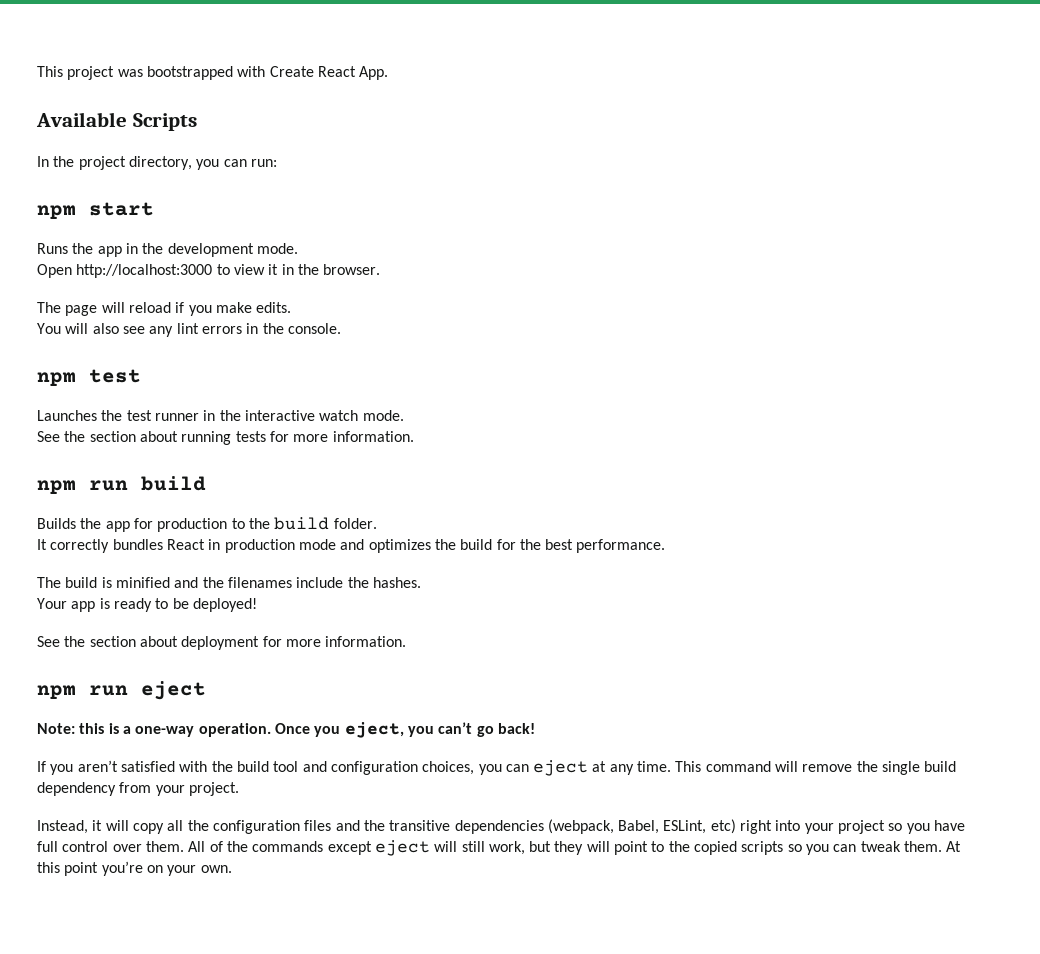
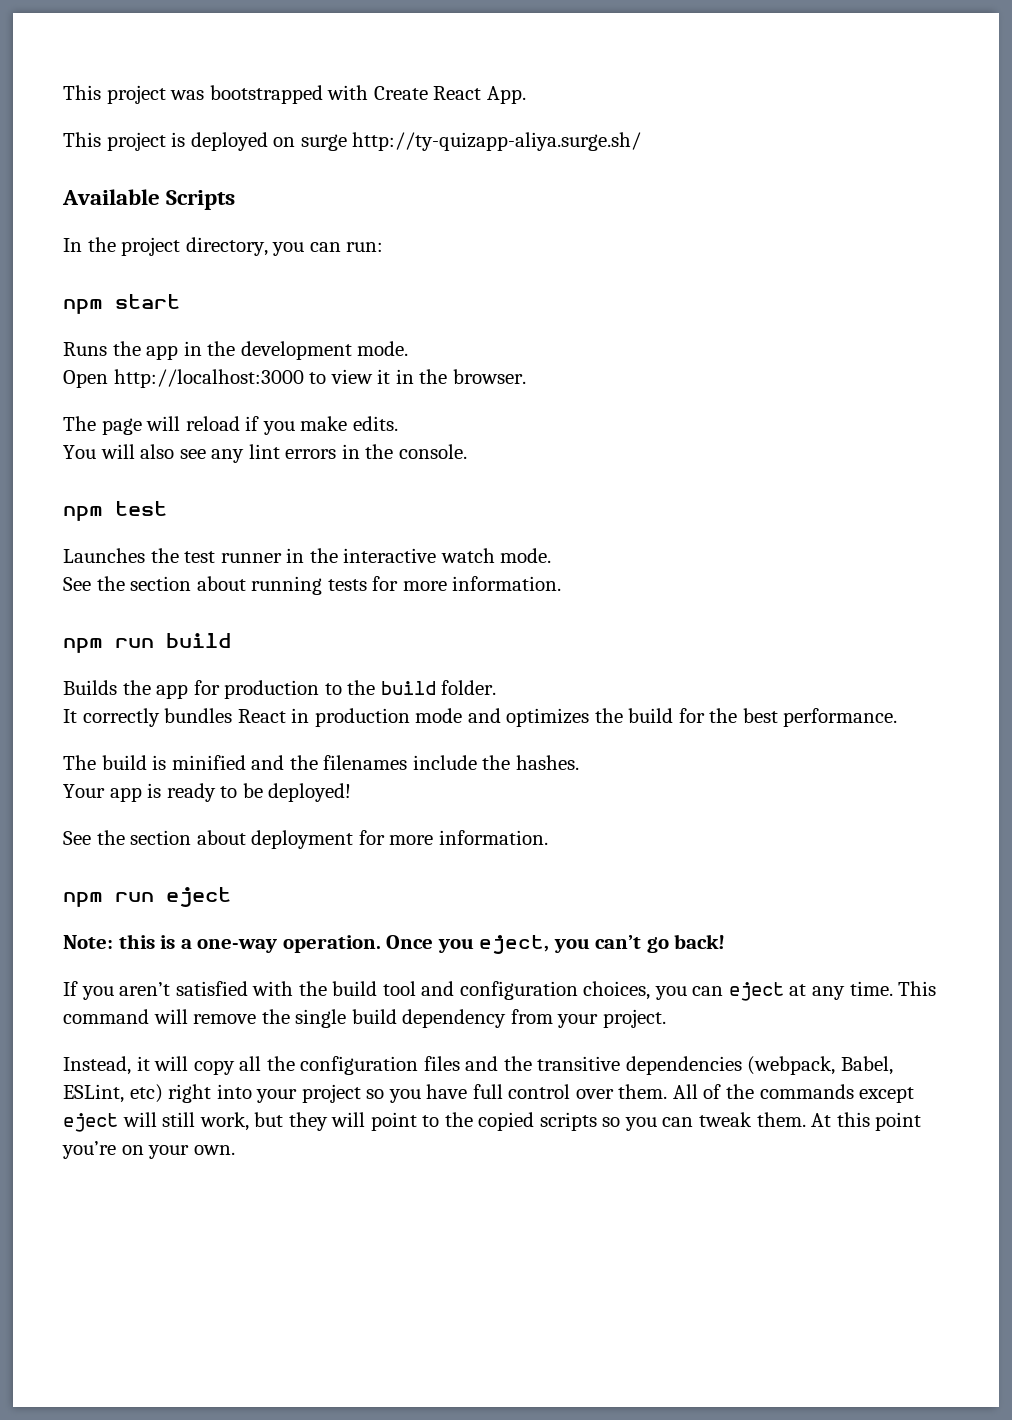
+ This project is deployed on surge http://ty-quizapp-aliya.surge.sh/

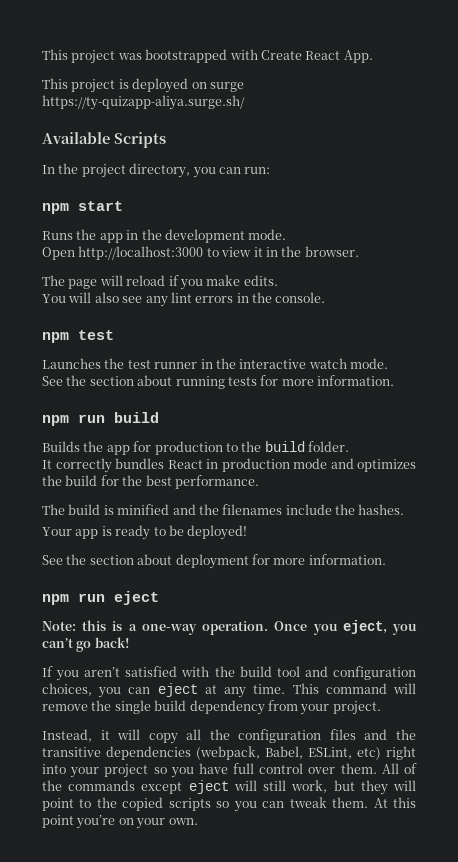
- This project is deployed on surge http://ty-quizapp-aliya.surge.sh/
+ This project is deployed on surge https://ty-quizapp-aliya.surge.sh/

